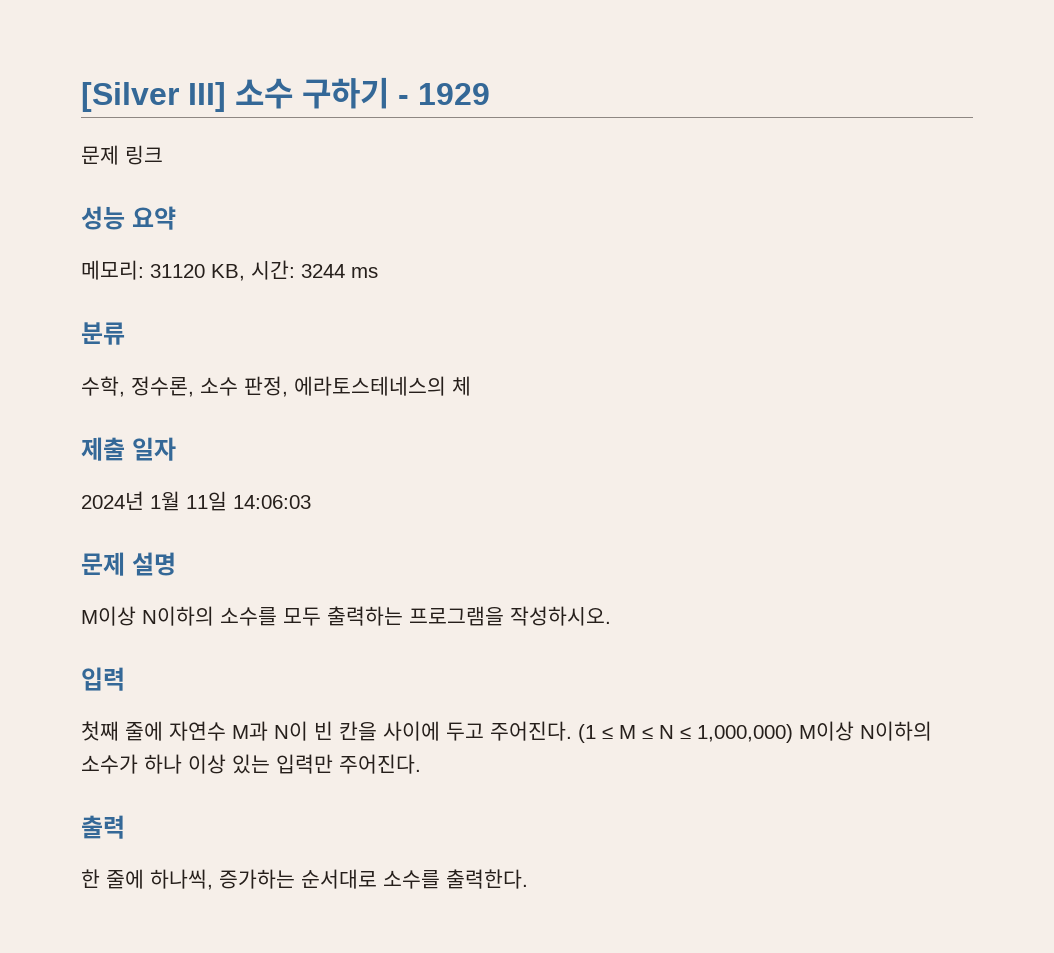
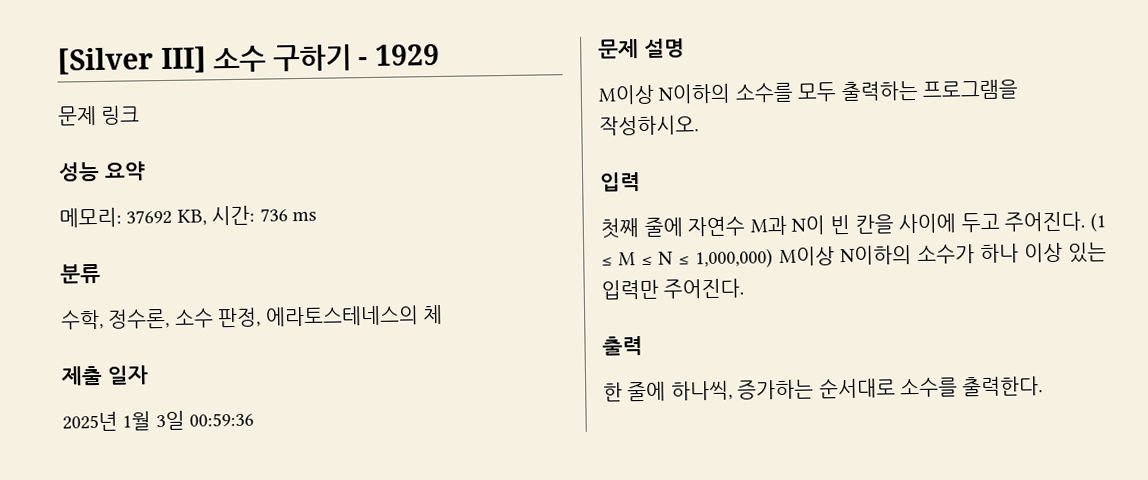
- 메모리: 31120 KB, 시간: 3244 ms
+ 메모리: 37692 KB, 시간: 736 ms
- 2024년 1월 11일 14:06:03
+ 2025년 1월 3일 00:59:36

